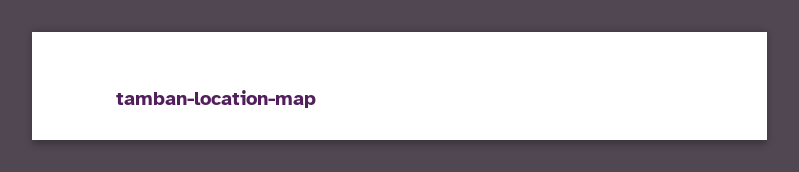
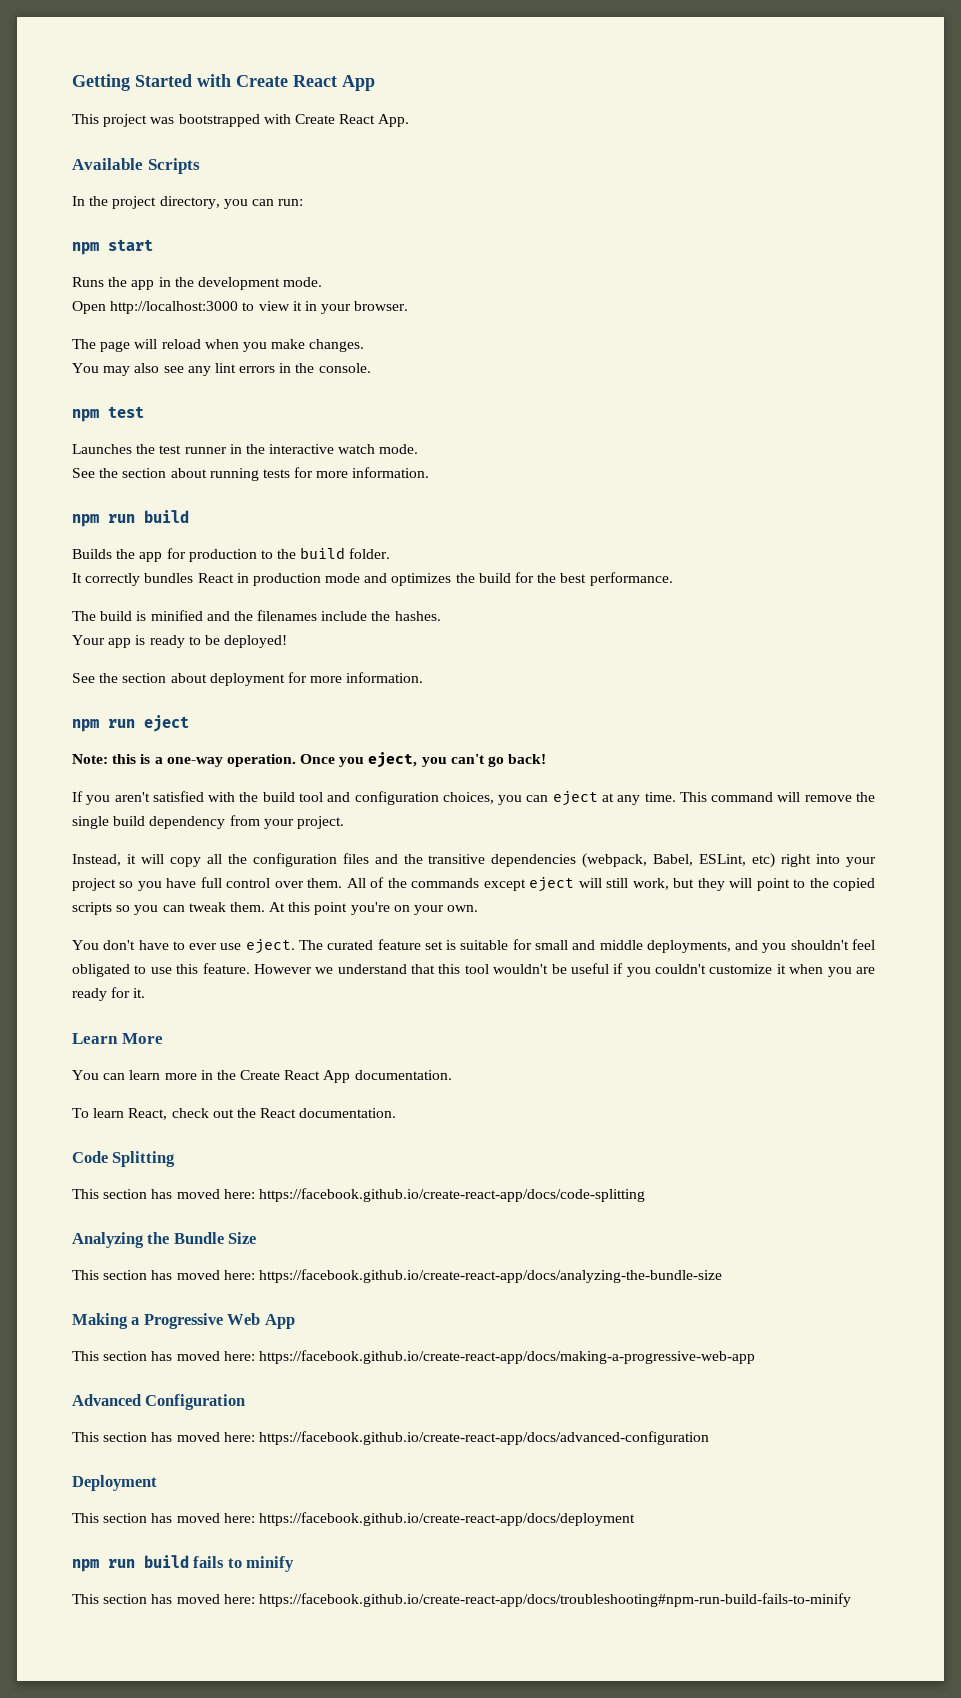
- tamban-location-map
+ Getting Started with Create React App
+ This project was bootstrapped with Create React App.
+ Available Scripts
+ In the project directory, you can run:
+ npm start
+ Runs the app in the development mode.
+ Open http://localhost:3000 to view it in your browser.
+ The page will reload when you make changes.
+ You may also see any lint errors in the console.
+ npm test
+ Launches the test runner in the interactive watch mode.
+ See the section about running tests for more information.
+ npm run build
+ Builds the app for production to the build folder.
+ It correctly bundles React in production mode and optimizes the build for the best performance.
+ The build is minified and the filenames include the hashes.
+ Your app is ready to be deployed!
+ See the section about deployment for more information.
+ npm run eject
+ Note: this is a one-way operation. Once you eject, you can't go back!
+ If you aren't satisfied with the build tool and configuration choices, you can eject at any time. This command will remove the single build dependency from your project.
+ Instead, it will copy all the configuration files and the transitive dependencies (webpack, Babel, ESLint, etc) right into your project so you have full control over them. All of the commands except eject will still work, but they will point to the copied scripts so you can tweak them. At this point you're on your own.
+ You don't have to ever use eject. The curated feature set is suitable for small and middle deployments, and you shouldn't feel obligated to use this feature. However we understand that this tool wouldn't be useful if you couldn't customize it when you are ready for it.
+ Learn More
+ You can learn more in the Create React App documentation.
+ To learn React, check out the React documentation.
+ Code Splitting
+ This section has moved here: https://facebook.github.io/create-react-app/docs/code-splitting
+ Analyzing the Bundle Size
+ This section has moved here: https://facebook.github.io/create-react-app/docs/analyzing-the-bundle-size
+ Making a Progressive Web App
+ This section has moved here: https://facebook.github.io/create-react-app/docs/making-a-progressive-web-app
+ Advanced Configuration
+ This section has moved here: https://facebook.github.io/create-react-app/docs/advanced-configuration
+ Deployment
+ This section has moved here: https://facebook.github.io/create-react-app/docs/deployment
+ npm run build fails to minify
+ This section has moved here: https://facebook.github.io/create-react-app/docs/troubleshooting#npm-run-build-fails-to-minify

